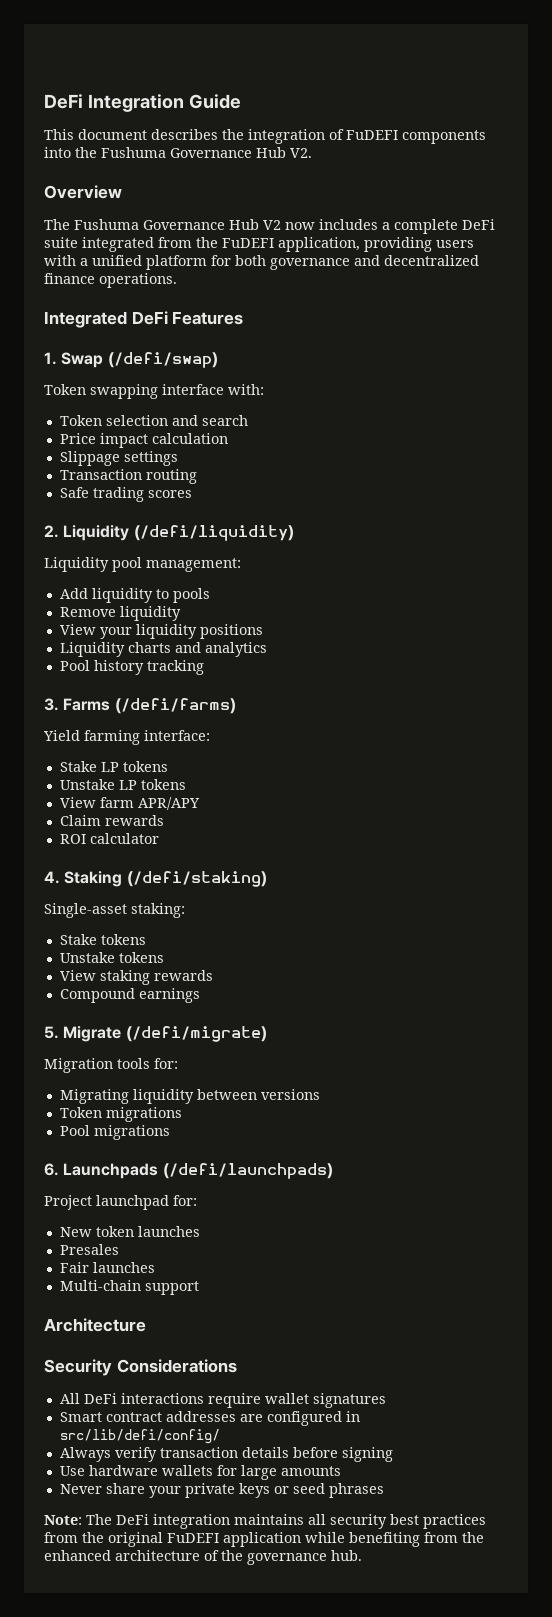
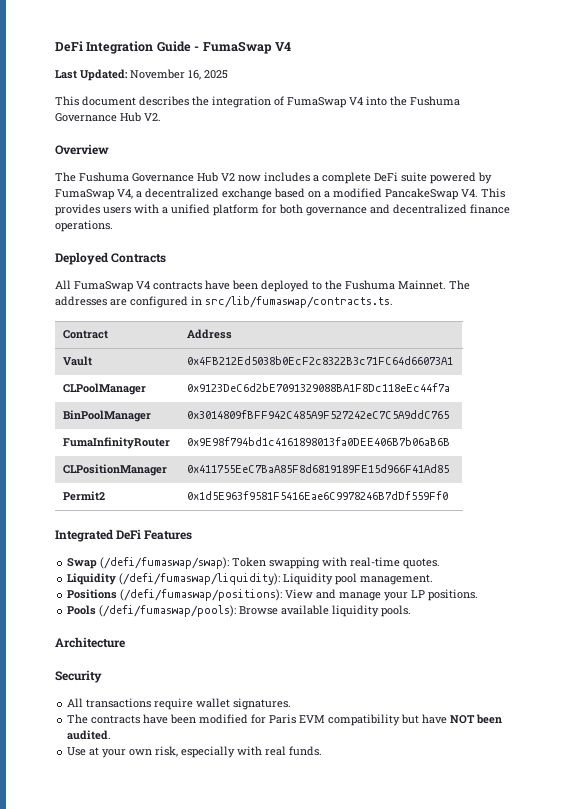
- DeFi Integration Guide
+ DeFi Integration Guide - FumaSwap V4
+ Last Updated: November 16, 2025
- This document describes the integration of FuDEFI components into the Fushuma Governance Hub V2.
+ This document describes the integration of FumaSwap V4 into the Fushuma Governance Hub V2.
- The Fushuma Governance Hub V2 now includes a complete DeFi suite integrated from the FuDEFI application, providing users with a unified platform for both governance and decentralized finance operations.
+ The Fushuma Governance Hub V2 now includes a complete DeFi suite powered by FumaSwap V4, a decentralized exchange based on a modified PancakeSwap V4. This provides users with a unified platform for both governance and decentralized finance operations.
+ Deployed Contracts
+ All FumaSwap V4 contracts have been deployed to the Fushuma Mainnet. The addresses are configured in src/lib/fumaswap/contracts.ts.
+ Contract | Address
+ Vault | 0x4FB212Ed5038b0EcF2c8322B3c71FC64d66073A1
+ CLPoolManager | 0x9123DeC6d2bE7091329088BA1F8Dc118eEc44f7a
+ BinPoolManager | 0x3014809fBFF942C485A9F527242eC7C5A9ddC765
+ FumaInfinityRouter | 0x9E98f794bd1c4161898013fa0DEE406B7b06aB6B
+ CLPositionManager | 0x411755EeC7BaA85F8d6819189FE15d966F41Ad85
+ Permit2 | 0x1d5E963f9581F5416Eae6C9978246B7dDf559Ff0
  Integrated DeFi Features
- 1. Swap (/defi/swap)
- Token swapping interface with:
- Token selection and search
- Price impact calculation
- Slippage settings
- Transaction routing
- Safe trading scores
- 2. Liquidity (/defi/liquidity)
- Liquidity pool management:
- Add liquidity to pools
- Remove liquidity
- View your liquidity positions
- Liquidity charts and analytics
- Pool history tracking
- 3. Farms (/defi/farms)
- Yield farming interface:
- Stake LP tokens
- Unstake LP tokens
- View farm APR/APY
- Claim rewards
- ROI calculator
- 4. Staking (/defi/staking)
- Single-asset staking:
- Stake tokens
- Unstake tokens
- View staking rewards
- Compound earnings
- 5. Migrate (/defi/migrate)
- Migration tools for:
- Migrating liquidity between versions
- Token migrations
- Pool migrations
- 6. Launchpads (/defi/launchpads)
- Project launchpad for:
- New token launches
- Presales
- Fair launches
- Multi-chain support
+ Swap (/defi/fumaswap/swap): Token swapping with real-time quotes.
+ Liquidity (/defi/fumaswap/liquidity): Liquidity pool management.
+ Positions (/defi/fumaswap/positions): View and manage your LP positions.
+ Pools (/defi/fumaswap/pools): Browse available liquidity pools.
- Security Considerations
- All DeFi interactions require wallet signatures
- Smart contract addresses are configured in src/lib/defi/config/
- Always verify transaction details before signing
- Use hardware wallets for large amounts
- Never share your private keys or seed phrases
- Note: The DeFi integration maintains all security best practices from the original FuDEFI application while benefiting from the enhanced architecture of the governance hub.
+ Security
+ All transactions require wallet signatures.
+ The contracts have been modified for Paris EVM compatibility but have NOT been audited.
+ Use at your own risk, especially with real funds.

